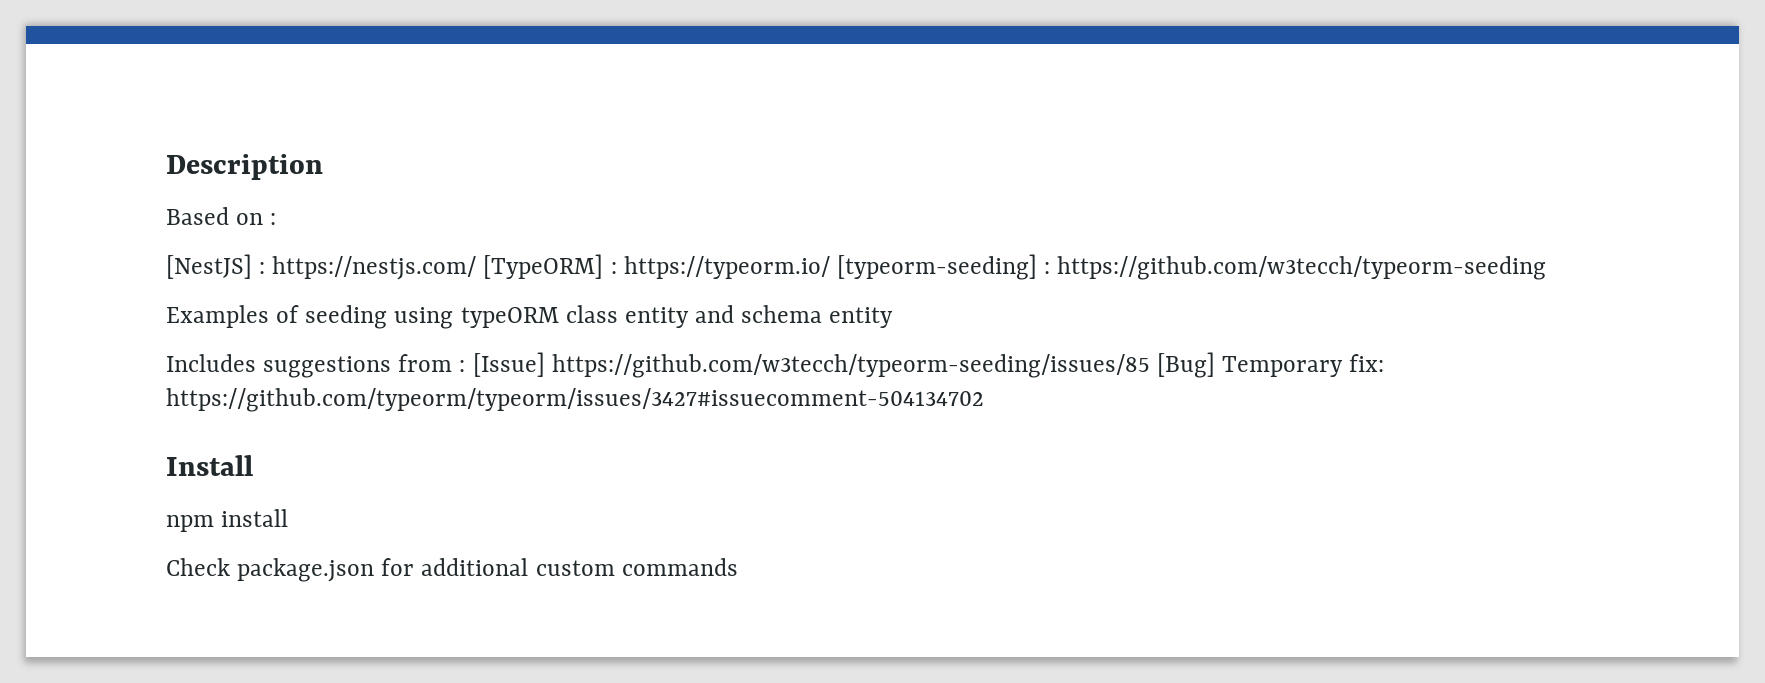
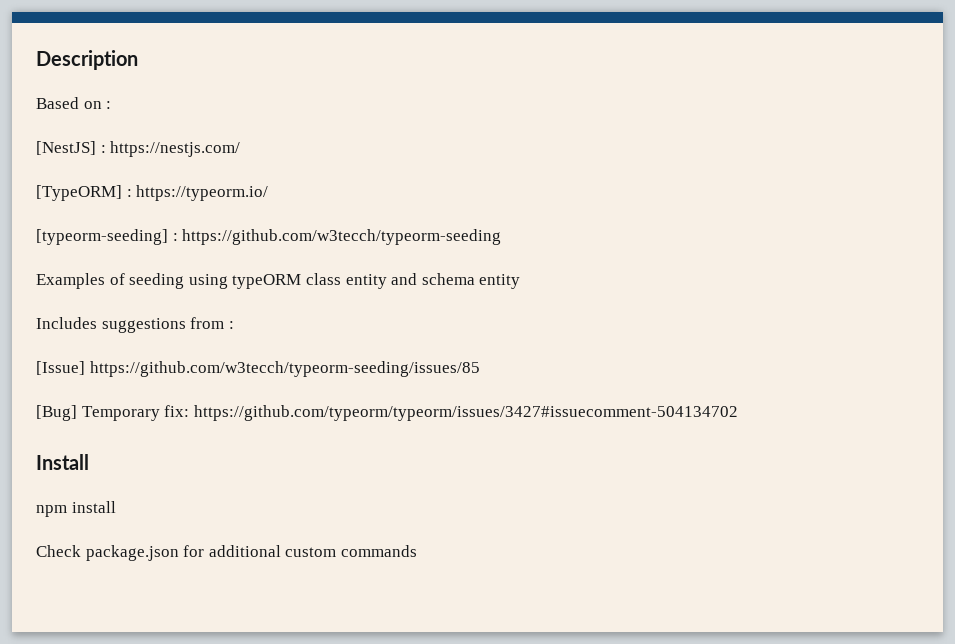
- [NestJS] : https://nestjs.com/ [TypeORM] : https://typeorm.io/ [typeorm-seeding] : https://github.com/w3tecch/typeorm-seeding
+ [NestJS] : https://nestjs.com/
+ [TypeORM] : https://typeorm.io/
+ [typeorm-seeding] : https://github.com/w3tecch/typeorm-seeding
- Includes suggestions from : [Issue] https://github.com/w3tecch/typeorm-seeding/issues/85 [Bug] Temporary fix: https://github.com/typeorm/typeorm/issues/3427#issuecomment-504134702
+ Includes suggestions from :
+ [Issue] https://github.com/w3tecch/typeorm-seeding/issues/85
+ [Bug] Temporary fix: https://github.com/typeorm/typeorm/issues/3427#issuecomment-504134702

